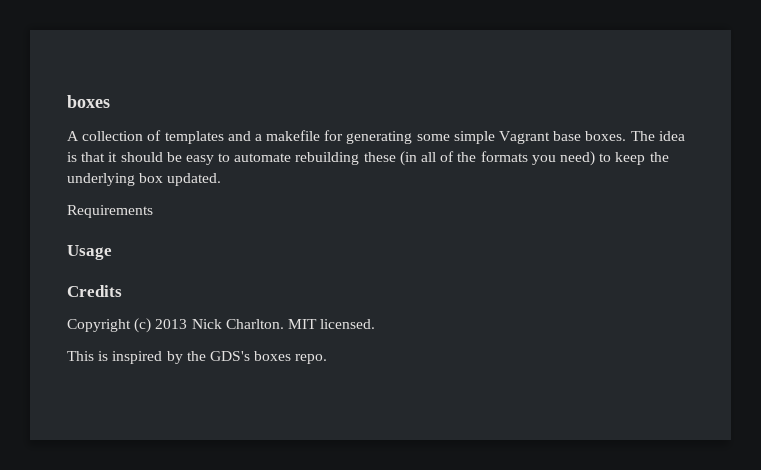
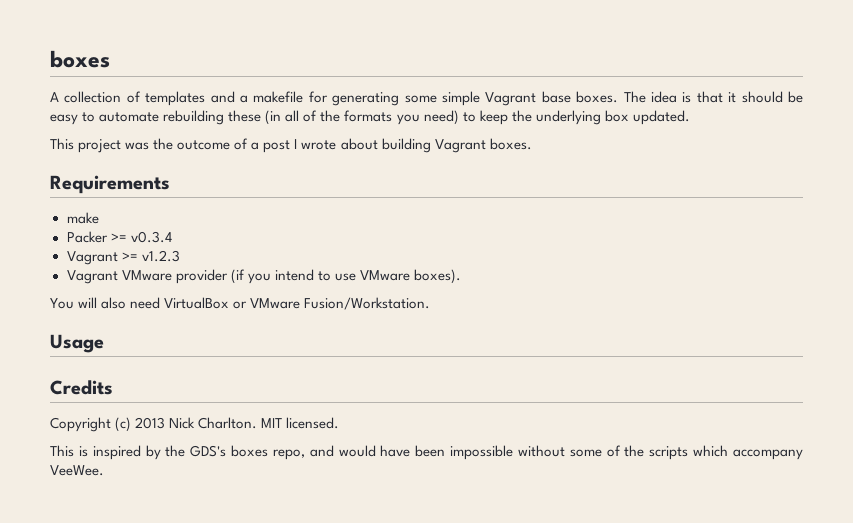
+ This project was the outcome of a post I wrote about building Vagrant boxes.
  Requirements
+ make
+ Packer >= v0.3.4
+ Vagrant >= v1.2.3
+ Vagrant VMware provider (if you intend to use VMware boxes).
+ You will also need VirtualBox or VMware Fusion/Workstation.
- This is inspired by the GDS's boxes repo.
+ This is inspired by the GDS's boxes repo, and would have been impossible without some of the scripts which accompany VeeWee.

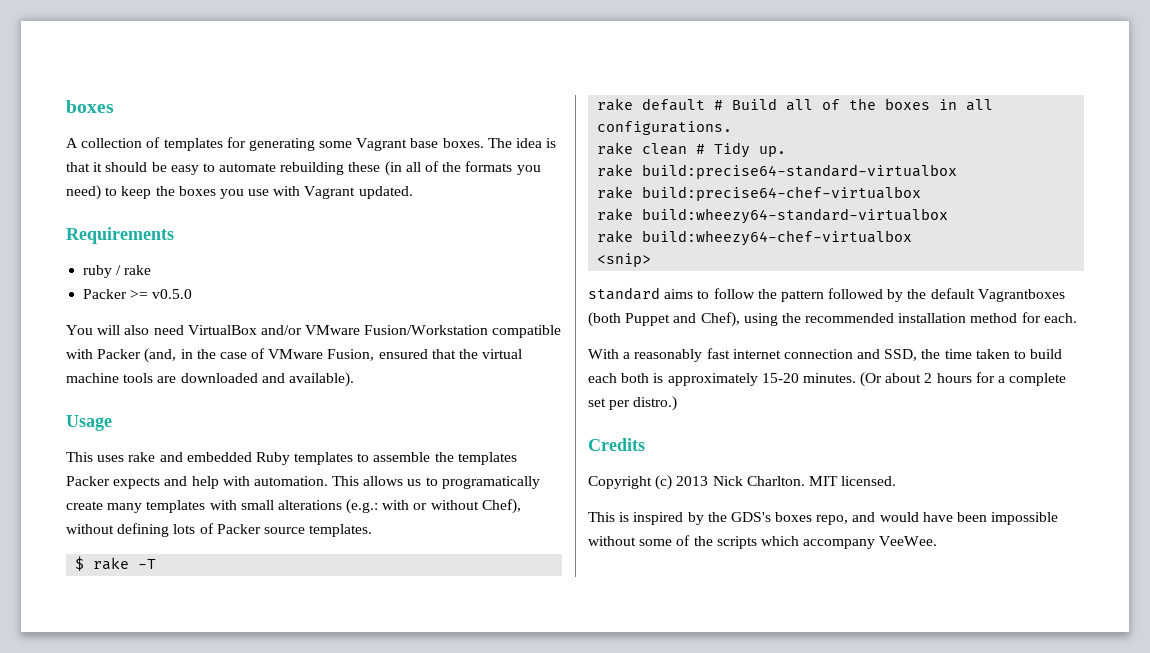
- A collection of templates and a makefile for generating some simple Vagrant base boxes.
+ A collection of templates for generating some Vagrant base boxes.
- The idea is that it should be easy to automate rebuilding these (in all of the formats you need) to keep the underlying box updated.
- This project was the outcome of a post I wrote about building Vagrant boxes.
+ The idea is that it should be easy to automate rebuilding these (in all of the formats you need) to keep the boxes you use with Vagrant updated.
  Requirements
- make
- Packer >= v0.3.4
- Vagrant >= v1.2.3
- Vagrant VMware provider (if you intend to use VMware boxes).
+ ruby / rake
+ Packer >= v0.5.0
- You will also need VirtualBox or VMware Fusion/Workstation.
+ You will also need VirtualBox and/or VMware Fusion/Workstation compatible with Packer (and, in the case of VMware Fusion, ensured that the virtual machine tools are downloaded and available).
  Usage
+ This uses rake and embedded Ruby templates to assemble the templates Packer expects and help with automation. This allows us to programatically create many templates with small alterations (e.g.: with or without Chef), without defining lots of Packer source templates.
+ $ rake -T
+ rake default # Build all of the boxes in all configurations.
+ rake clean # Tidy up.
+ rake build:precise64-standard-virtualbox
+ rake build:precise64-chef-virtualbox
+ rake build:wheezy64-standard-virtualbox
+ rake build:wheezy64-chef-virtualbox
+ <snip>
+ standard aims to follow the pattern followed by the default Vagrantboxes (both Puppet and Chef), using the recommended installation method for each.
+ With a reasonably fast internet connection and SSD, the time taken to build each both is approximately 15-20 minutes. (Or about 2 hours for a complete set per distro.)

